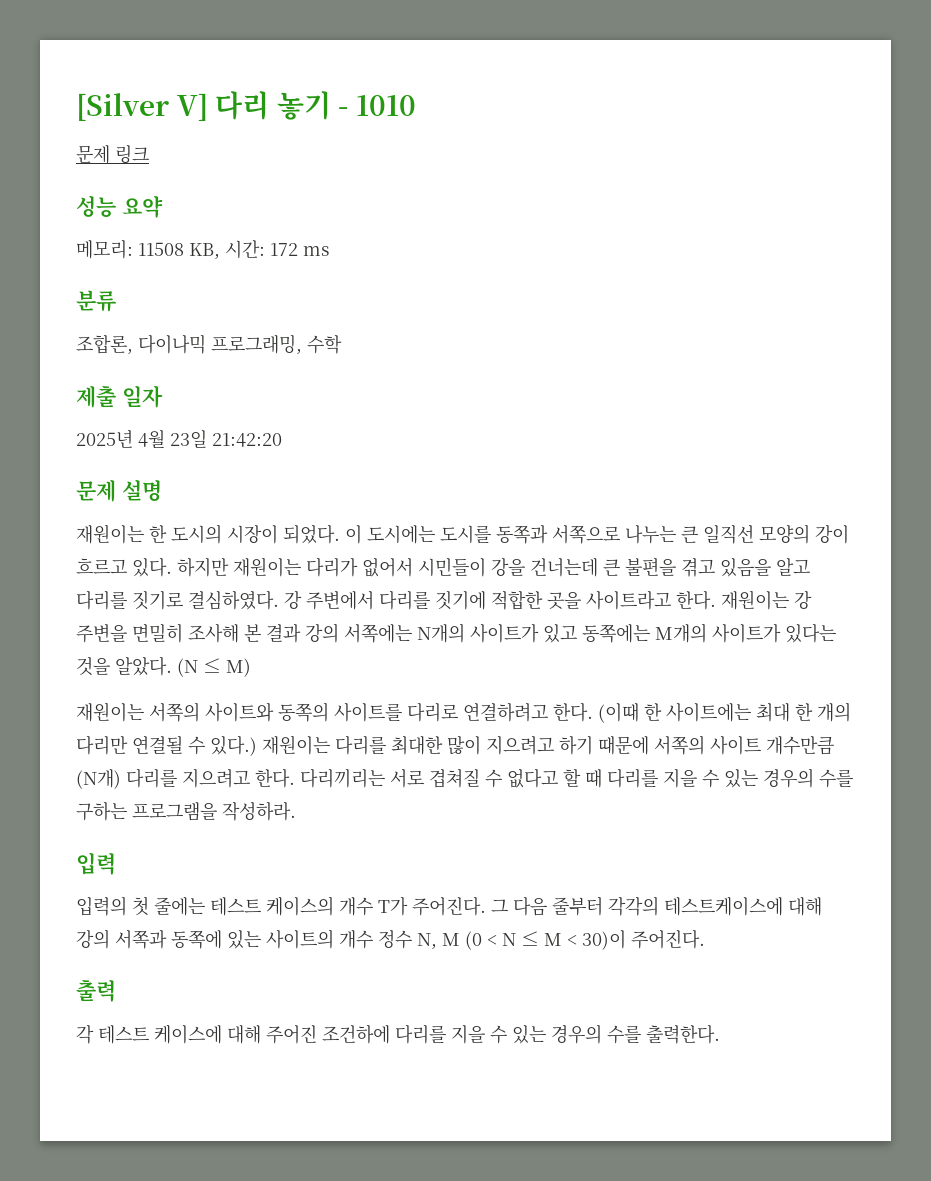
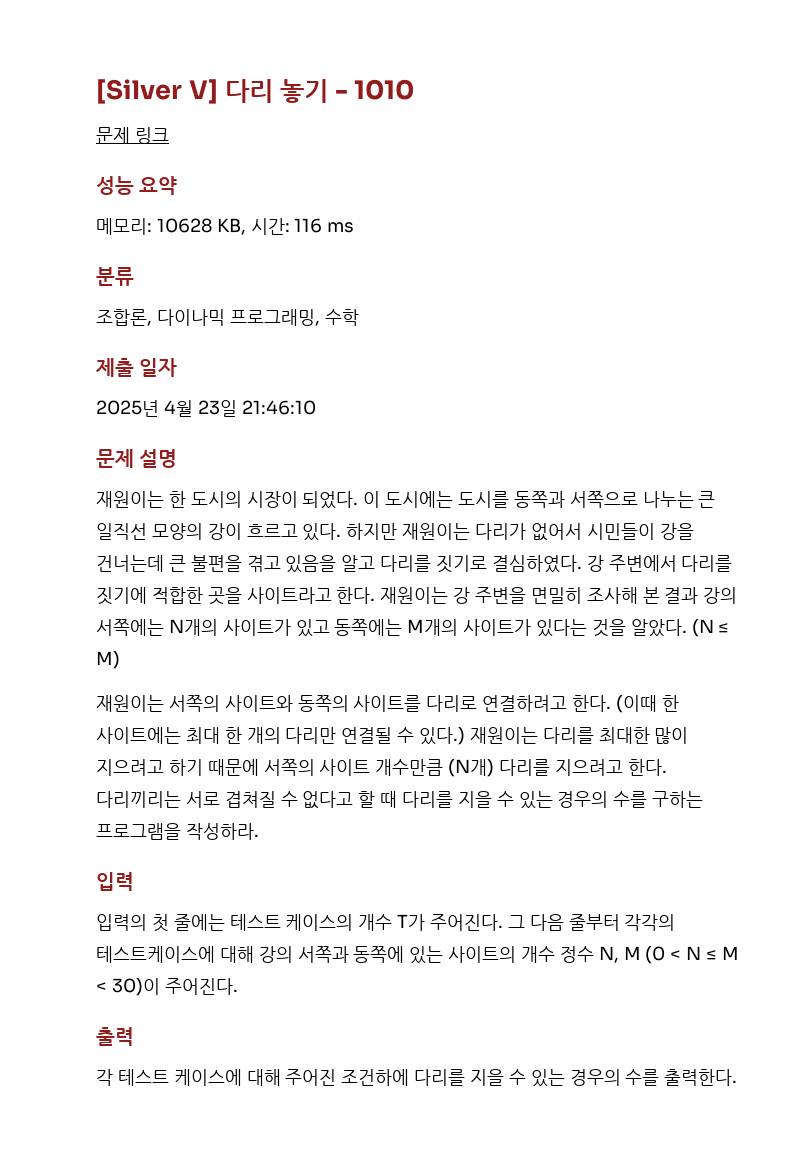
- 메모리: 11508 KB, 시간: 172 ms
+ 메모리: 10628 KB, 시간: 116 ms
- 2025년 4월 23일 21:42:20
+ 2025년 4월 23일 21:46:10

